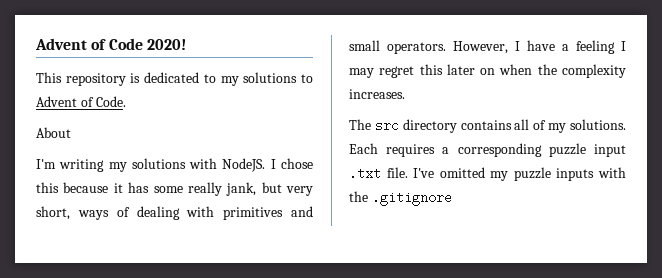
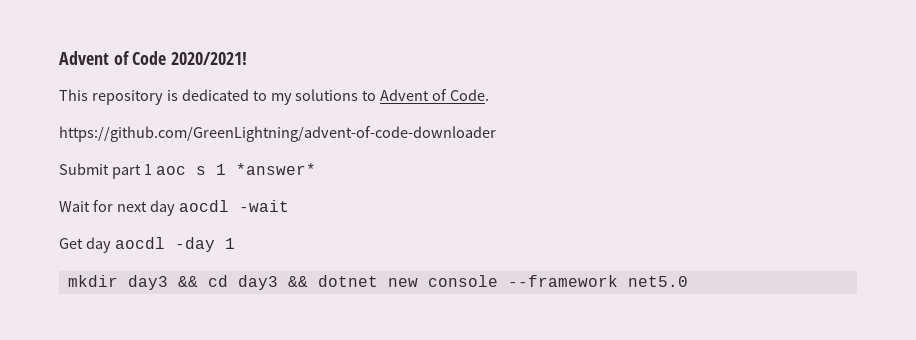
- Advent of Code 2020!
+ Advent of Code 2020/2021!
- About
- I'm writing my solutions with NodeJS. I chose this because it has some really jank, but very short, ways of dealing with primitives and small operators. However, I have a feeling I may regret this later on when the complexity increases.
- The src directory contains all of my solutions. Each requires a corresponding puzzle input .txt file. I've omitted my puzzle inputs with the .gitignore
+ https://github.com/GreenLightning/advent-of-code-downloader
+ Submit part 1 aoc s 1 *answer*
+ Wait for next day aocdl -wait
+ Get day aocdl -day 1
+ mkdir day3 && cd day3 && dotnet new console --framework net5.0

